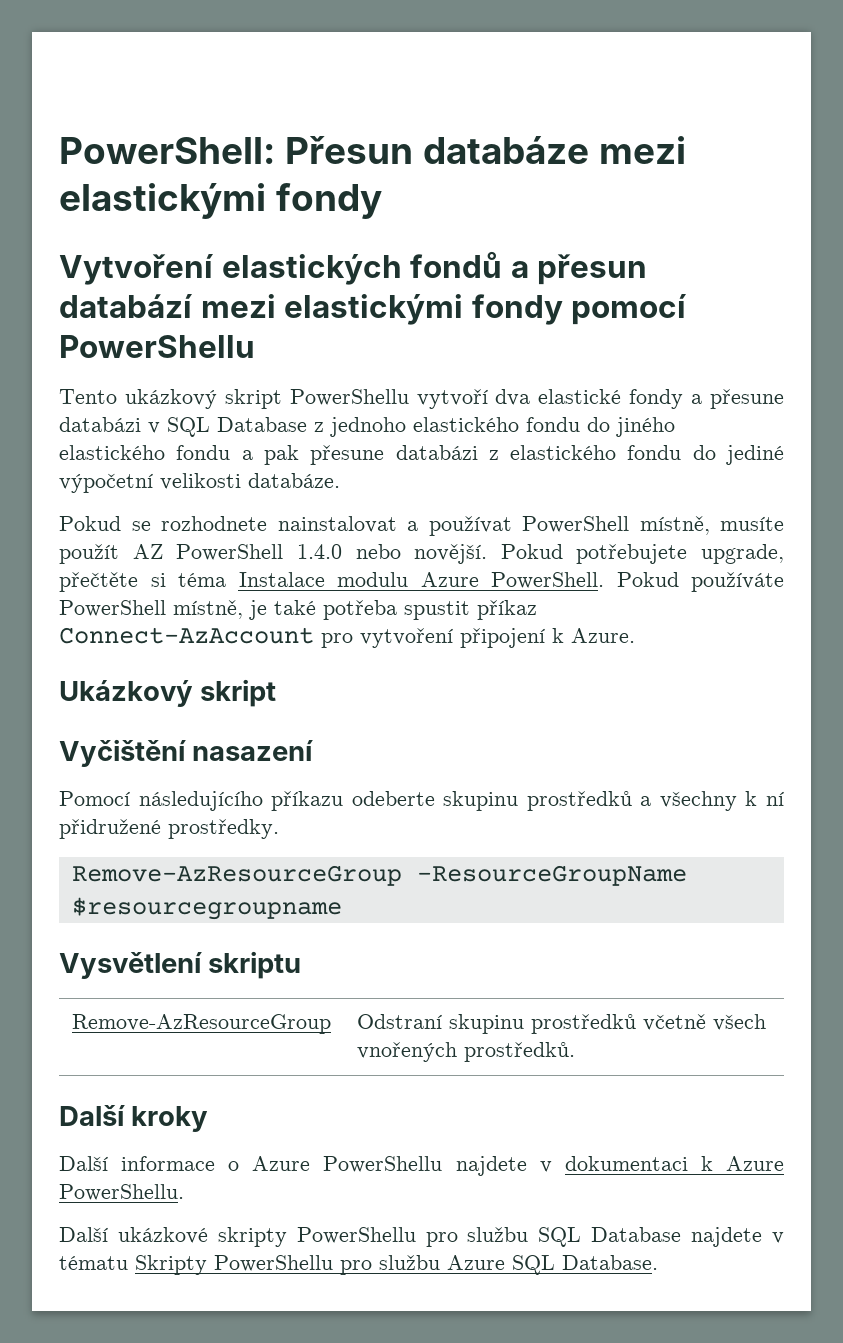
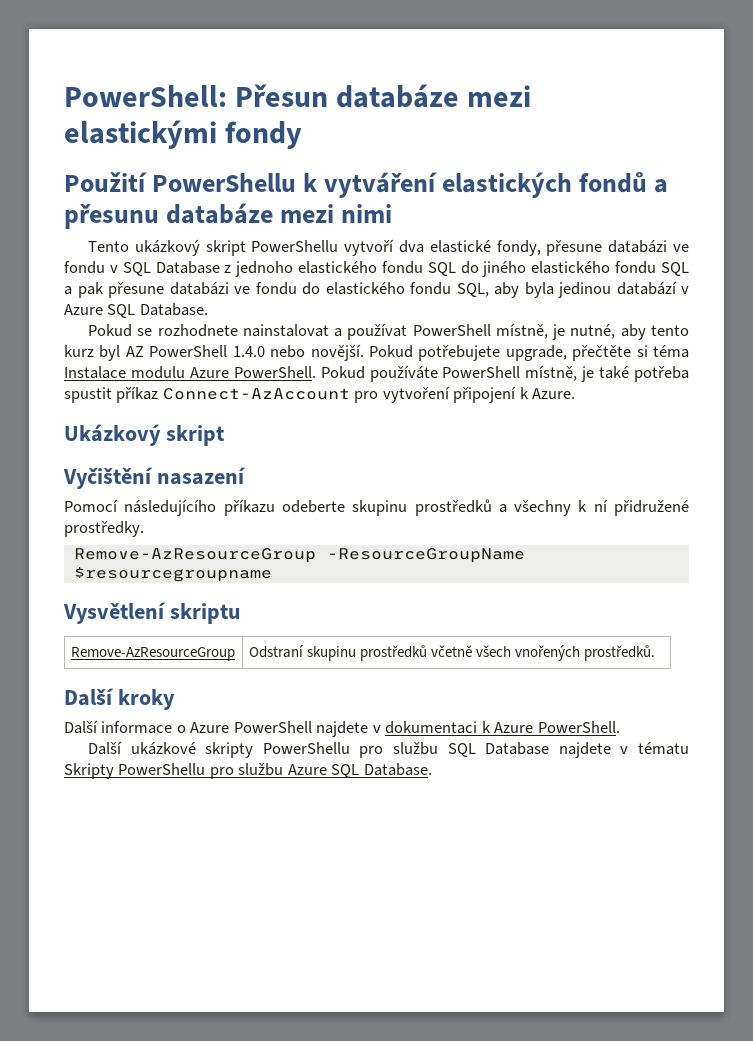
- Vytvoření elastických fondů a přesun databází mezi elastickými fondy pomocí PowerShellu
+ Použití PowerShellu k vytváření elastických fondů a přesunu databáze mezi nimi
- Tento ukázkový skript PowerShellu vytvoří dva elastické fondy a přesune databázi v SQL Database z jednoho elastického fondu do jiného elastického fondu a pak přesune databázi z elastického fondu do jediné výpočetní velikosti databáze.
+ Tento ukázkový skript PowerShellu vytvoří dva elastické fondy, přesune databázi ve fondu v SQL Database z jednoho elastického fondu SQL do jiného elastického fondu SQL a pak přesune databázi ve fondu do elastického fondu SQL, aby byla jedinou databází v Azure SQL Database.
- Pokud se rozhodnete nainstalovat a používat PowerShell místně, musíte použít AZ PowerShell 1.4.0 nebo novější.
+ Pokud se rozhodnete nainstalovat a používat PowerShell místně, je nutné, aby tento kurz byl AZ PowerShell 1.4.0 nebo novější.
- Další informace o Azure PowerShellu najdete v dokumentaci k Azure PowerShellu.
+ Další informace o Azure PowerShell najdete v dokumentaci k Azure PowerShell.

